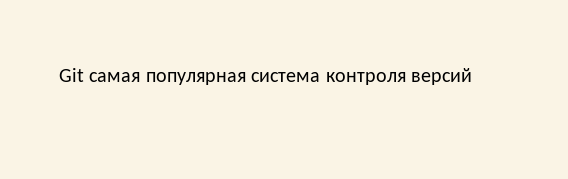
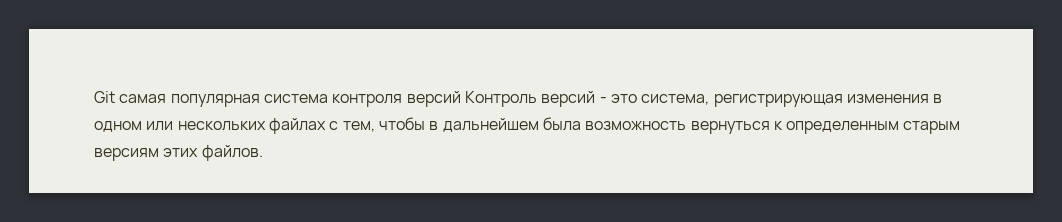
- Git самая популярная система контроля версий
+ Git самая популярная система контроля версий Контроль версий - это система, регистрирующая изменения в одном или нескольких файлах с тем, чтобы в дальнейшем была возможность вернуться к определенным старым версиям этих файлов.

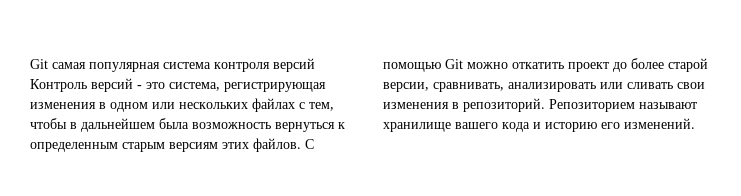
+ С помощью Git можно откатить проект до более старой версии, сравнивать, анализировать или сливать свои изменения в репозиторий. Репозиторием называют хранилище вашего кода и историю его изменений.

